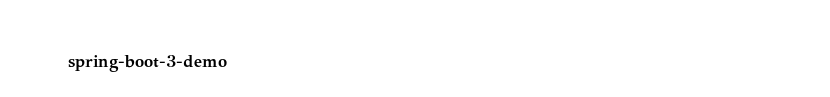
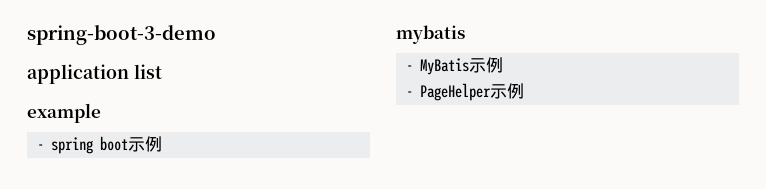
+ application list
+ example
+ - spring boot示例
+ mybatis
+ - MyBatis示例
+ - PageHelper示例

